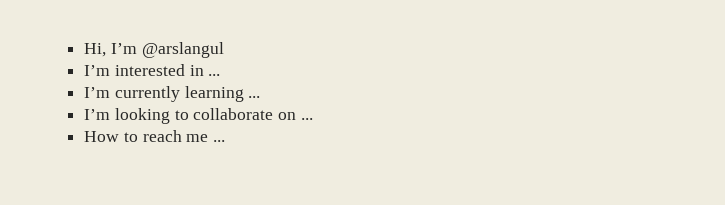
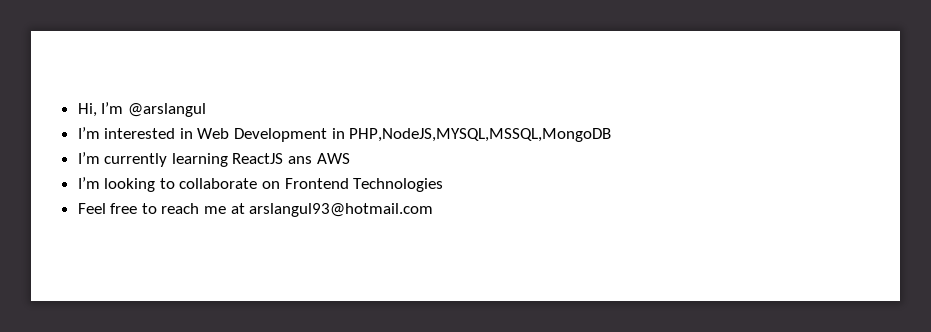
- I’m interested in ...
+ I’m interested in Web Development in PHP,NodeJS,MYSQL,MSSQL,MongoDB
- I’m currently learning ...
+ I’m currently learning ReactJS ans AWS
- I’m looking to collaborate on ...
- How to reach me ...
+ I’m looking to collaborate on Frontend Technologies
+ Feel free to reach me at arslangul93@hotmail.com

